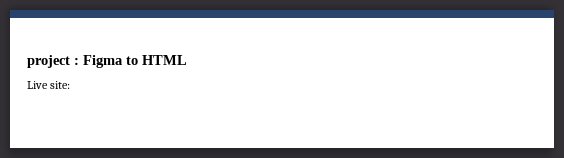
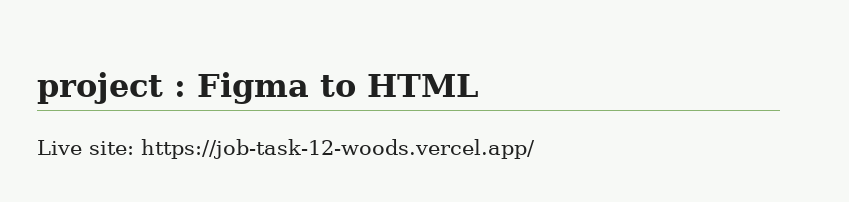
- Live site:
+ Live site: https://job-task-12-woods.vercel.app/

